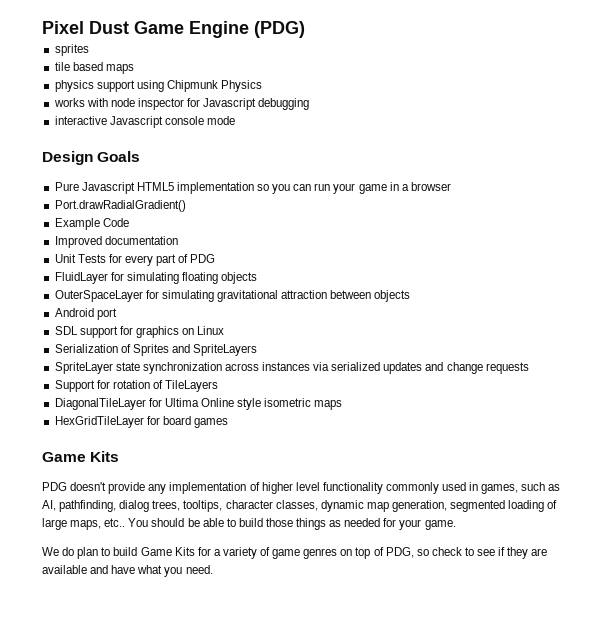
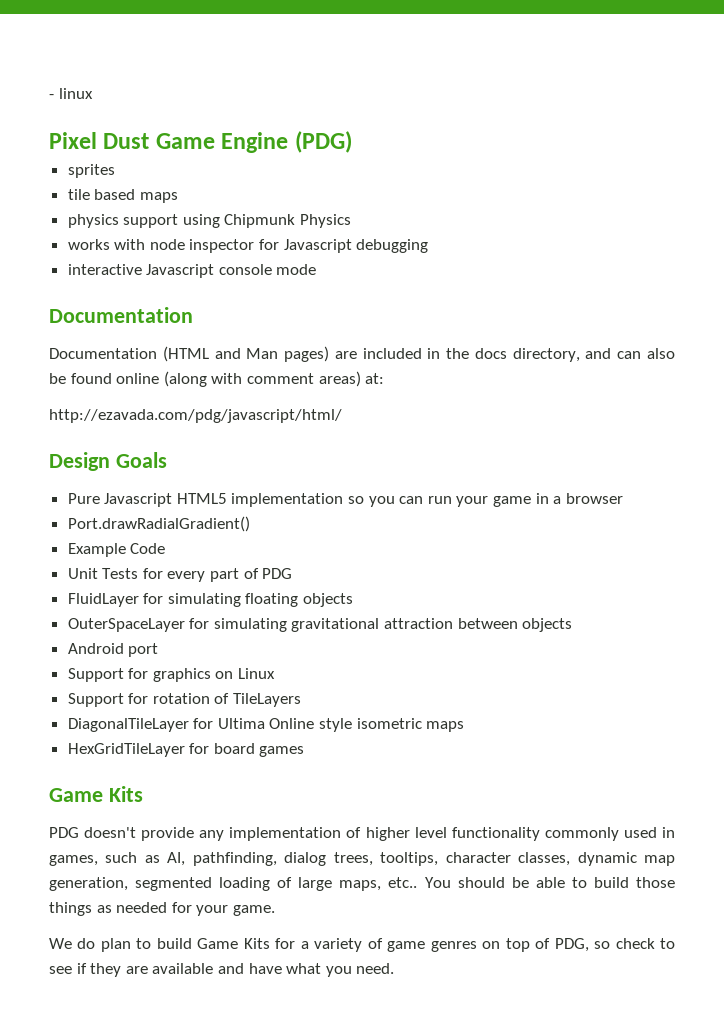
+ - linux
  interactive Javascript console mode
+ Documentation
+ Documentation (HTML and Man pages) are included in the docs directory, and can also be found online (along with comment areas) at:
+ http://ezavada.com/pdg/javascript/html/
- Improved documentation
- SDL support for graphics on Linux
+ Support for graphics on Linux
- Serialization of Sprites and SpriteLayers
- SpriteLayer state synchronization across instances via serialized updates and change requests

